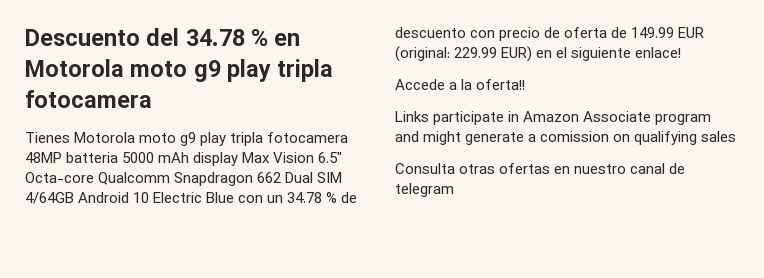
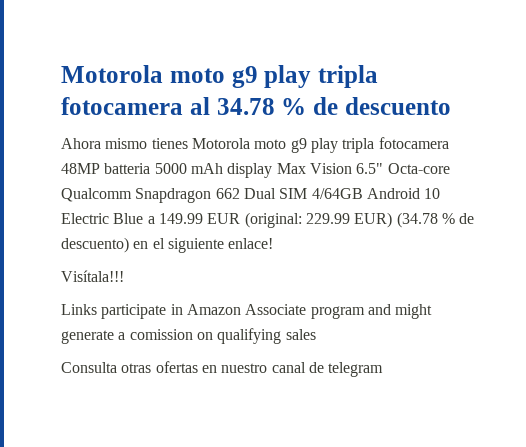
- Descuento del 34.78 % en Motorola moto g9 play tripla fotocamera
- Tienes Motorola moto g9 play tripla fotocamera 48MP batteria 5000 mAh display Max Vision 6.5" Octa-core Qualcomm Snapdragon 662 Dual SIM 4/64GB Android 10 Electric Blue con un 34.78 % de descuento con precio de oferta de 149.99 EUR (original: 229.99 EUR) en el siguiente enlace!
+ Motorola moto g9 play tripla fotocamera al 34.78 % de descuento
+ Ahora mismo tienes Motorola moto g9 play tripla fotocamera 48MP batteria 5000 mAh display Max Vision 6.5" Octa-core Qualcomm Snapdragon 662 Dual SIM 4/64GB Android 10 Electric Blue a 149.99 EUR (original: 229.99 EUR) (34.78 % de descuento) en el siguiente enlace!
- Accede a la oferta!!
+ Visítala!!!

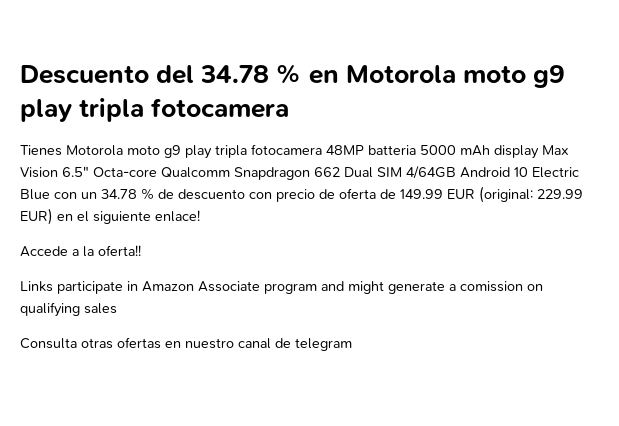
- Motorola moto g9 play tripla fotocamera al 34.78 % de descuento
- Ahora mismo tienes Motorola moto g9 play tripla fotocamera 48MP batteria 5000 mAh display Max Vision 6.5" Octa-core Qualcomm Snapdragon 662 Dual SIM 4/64GB Android 10 Electric Blue a 149.99 EUR (original: 229.99 EUR) (34.78 % de descuento) en el siguiente enlace!
+ Descuento del 34.78 % en Motorola moto g9 play tripla fotocamera
+ Tienes Motorola moto g9 play tripla fotocamera 48MP batteria 5000 mAh display Max Vision 6.5" Octa-core Qualcomm Snapdragon 662 Dual SIM 4/64GB Android 10 Electric Blue con un 34.78 % de descuento con precio de oferta de 149.99 EUR (original: 229.99 EUR) en el siguiente enlace!
- Visítala!!!
+ Accede a la oferta!!

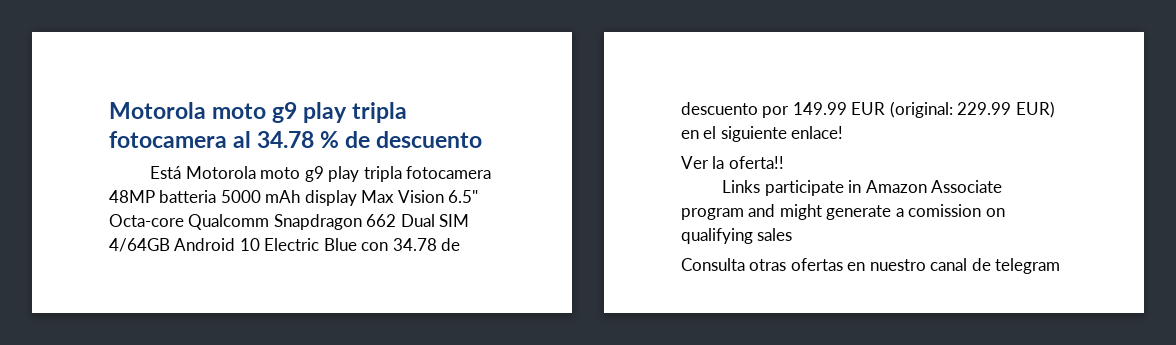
- Descuento del 34.78 % en Motorola moto g9 play tripla fotocamera
- Tienes Motorola moto g9 play tripla fotocamera 48MP batteria 5000 mAh display Max Vision 6.5" Octa-core Qualcomm Snapdragon 662 Dual SIM 4/64GB Android 10 Electric Blue con un 34.78 % de descuento con precio de oferta de 149.99 EUR (original: 229.99 EUR) en el siguiente enlace!
+ Motorola moto g9 play tripla fotocamera al 34.78 % de descuento
+ Está Motorola moto g9 play tripla fotocamera 48MP batteria 5000 mAh display Max Vision 6.5" Octa-core Qualcomm Snapdragon 662 Dual SIM 4/64GB Android 10 Electric Blue con 34.78 de descuento por 149.99 EUR (original: 229.99 EUR) en el siguiente enlace!
- Accede a la oferta!!
+ Ver la oferta!!

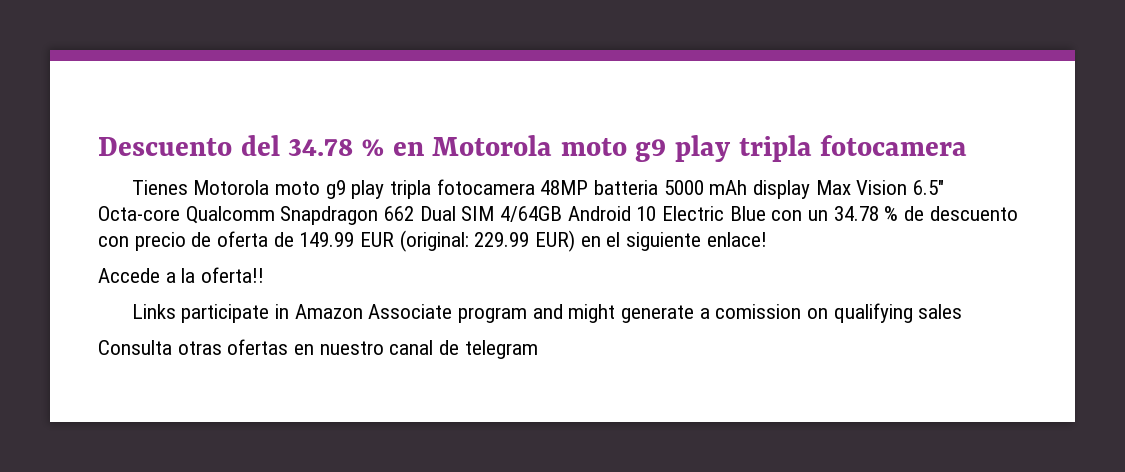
- Motorola moto g9 play tripla fotocamera al 34.78 % de descuento
- Está Motorola moto g9 play tripla fotocamera 48MP batteria 5000 mAh display Max Vision 6.5" Octa-core Qualcomm Snapdragon 662 Dual SIM 4/64GB Android 10 Electric Blue con 34.78 de descuento por 149.99 EUR (original: 229.99 EUR) en el siguiente enlace!
+ Descuento del 34.78 % en Motorola moto g9 play tripla fotocamera
+ Tienes Motorola moto g9 play tripla fotocamera 48MP batteria 5000 mAh display Max Vision 6.5" Octa-core Qualcomm Snapdragon 662 Dual SIM 4/64GB Android 10 Electric Blue con un 34.78 % de descuento con precio de oferta de 149.99 EUR (original: 229.99 EUR) en el siguiente enlace!
- Ver la oferta!!
+ Accede a la oferta!!

